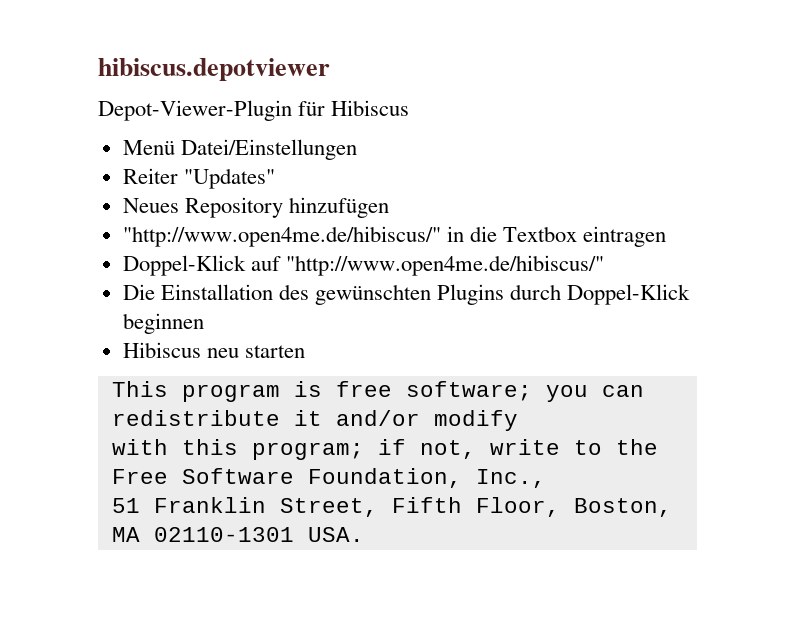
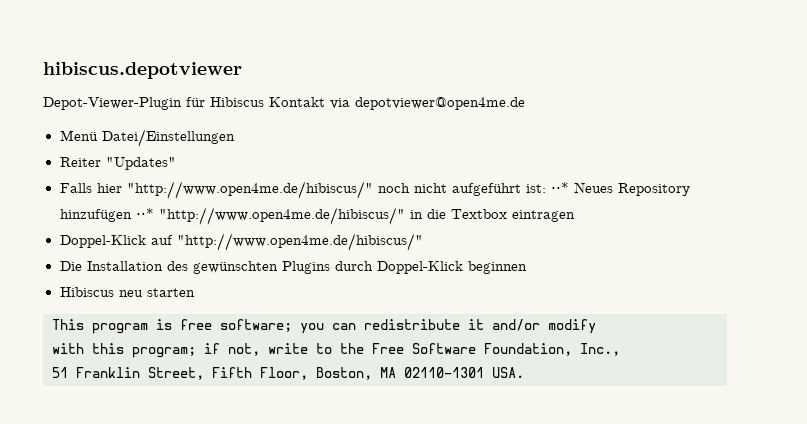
- Depot-Viewer-Plugin für Hibiscus
+ Depot-Viewer-Plugin für Hibiscus Kontakt via depotviewer@open4me.de
- Neues Repository hinzufügen
- "http://www.open4me.de/hibiscus/" in die Textbox eintragen
+ Falls hier "http://www.open4me.de/hibiscus/" noch nicht aufgeführt ist: ⋅⋅* Neues Repository hinzufügen ⋅⋅* "http://www.open4me.de/hibiscus/" in die Textbox eintragen
- Die Einstallation des gewünschten Plugins durch Doppel-Klick beginnen
+ Die Installation des gewünschten Plugins durch Doppel-Klick beginnen

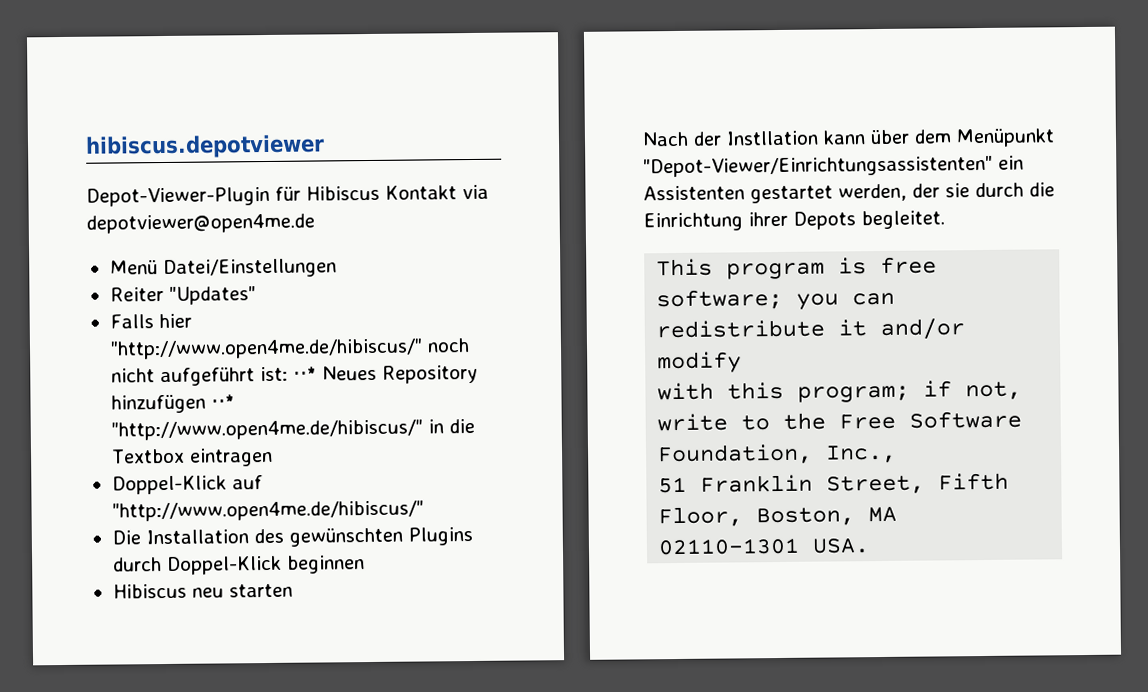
+ Nach der Instllation kann über dem Menüpunkt "Depot-Viewer/Einrichtungsassistenten" ein Assistenten gestartet werden, der sie durch die Einrichtung ihrer Depots begleitet.

